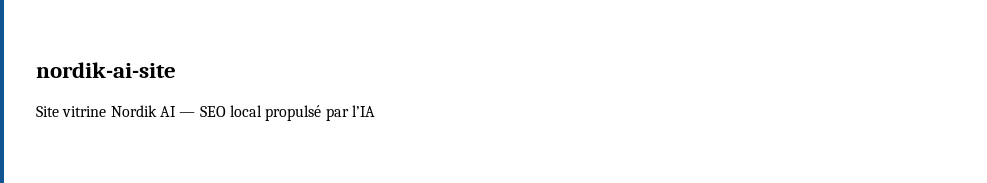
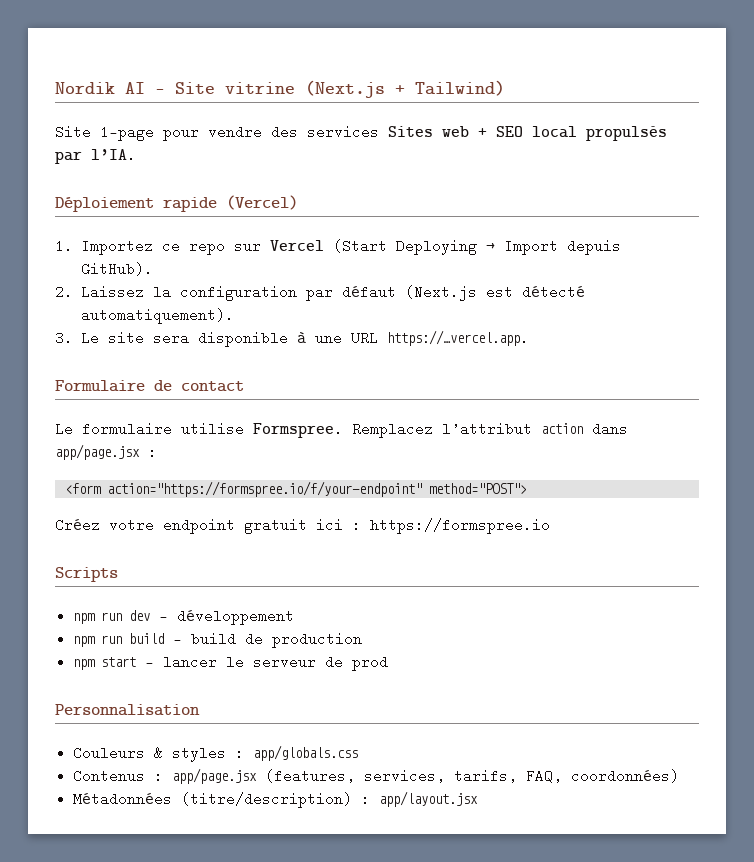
- nordik-ai-site
- Site vitrine Nordik AI — SEO local propulsé par l’IA
+ Nordik AI — Site vitrine (Next.js + Tailwind)
+ Site 1‑page pour vendre des services Sites web + SEO local propulsés par l’IA.
+ Déploiement rapide (Vercel)
+ 1. Importez ce repo sur Vercel (Start Deploying → Import depuis GitHub).
+ 2. Laissez la configuration par défaut (Next.js est détecté automatiquement).
+ 3. Le site sera disponible à une URL https://…vercel.app.
+ Formulaire de contact
+ Le formulaire utilise Formspree. Remplacez l’attribut action dans app/page.jsx :
+ <form action="https://formspree.io/f/your-endpoint" method="POST">
+ Créez votre endpoint gratuit ici : https://formspree.io
+ Scripts
+ npm run dev — développement
+ npm run build — build de production
+ npm start — lancer le serveur de prod
+ Personnalisation
+ Couleurs & styles : app/globals.css
+ Contenus : app/page.jsx (features, services, tarifs, FAQ, coordonnées)
+ Métadonnées (titre/description) : app/layout.jsx

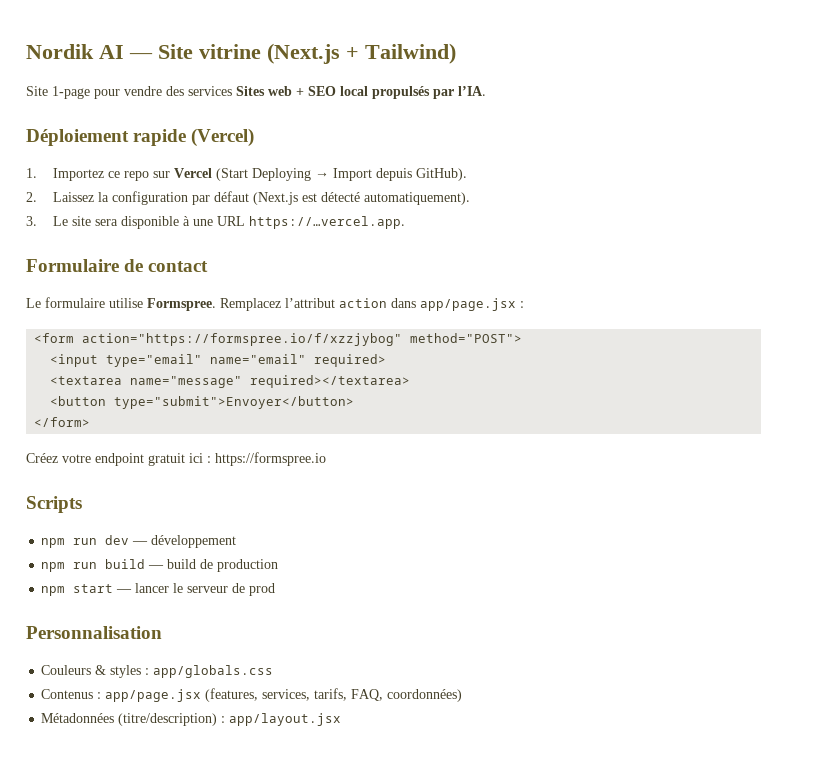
- <form action="https://formspree.io/f/your-endpoint" method="POST">
+ <form action="https://formspree.io/f/xzzjybog" method="POST">
+ <input type="email" name="email" required>
+ <textarea name="message" required></textarea>
+ <button type="submit">Envoyer</button>
+ </form>

